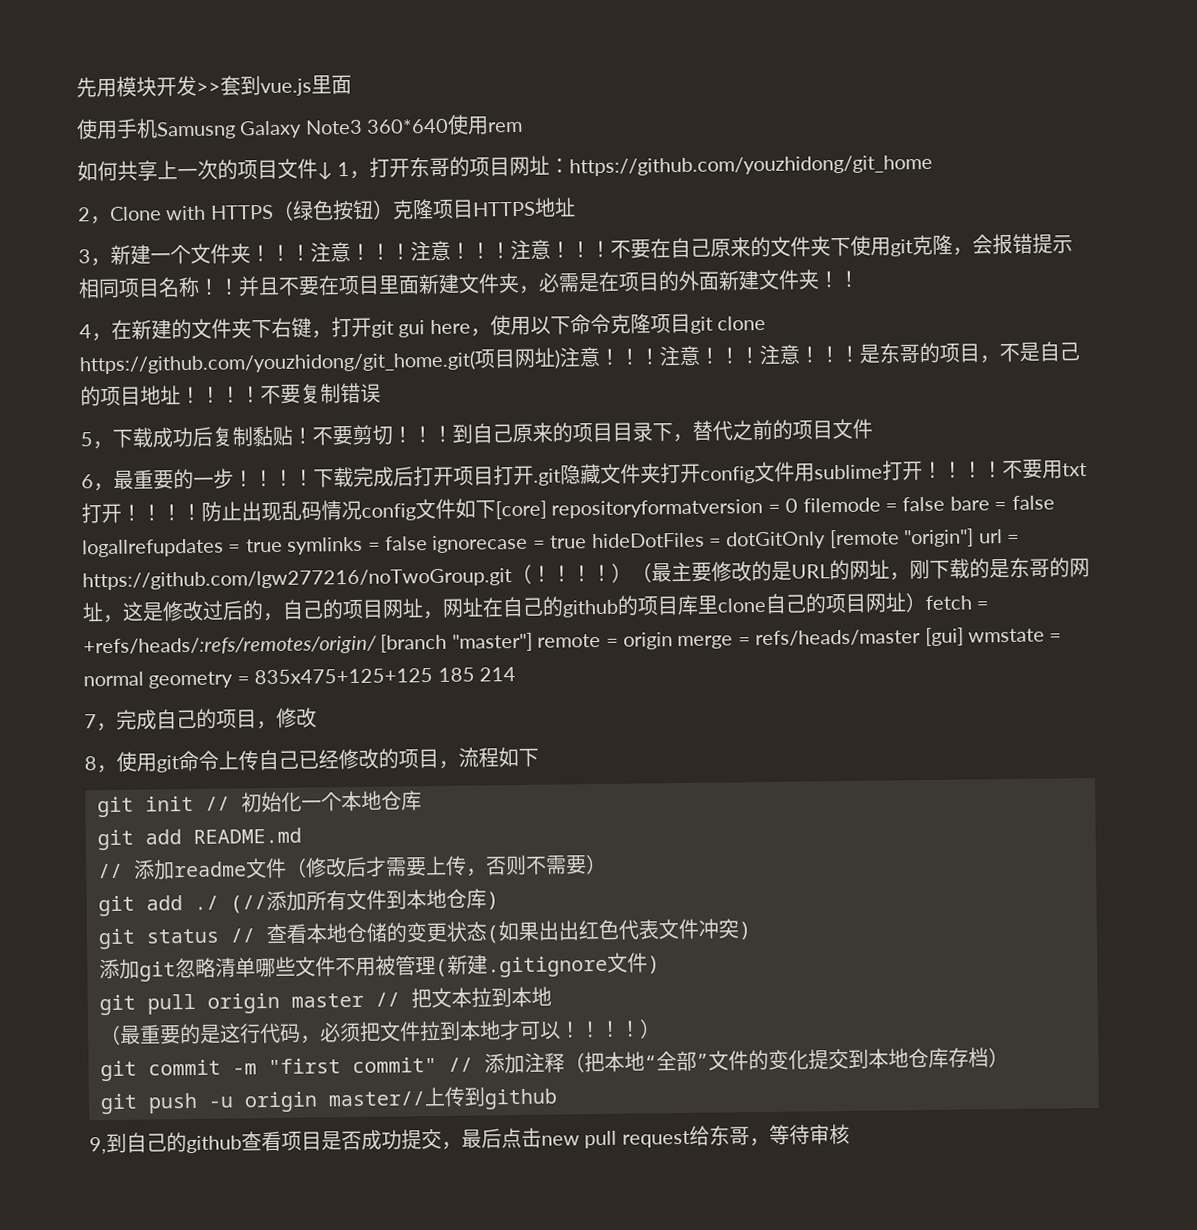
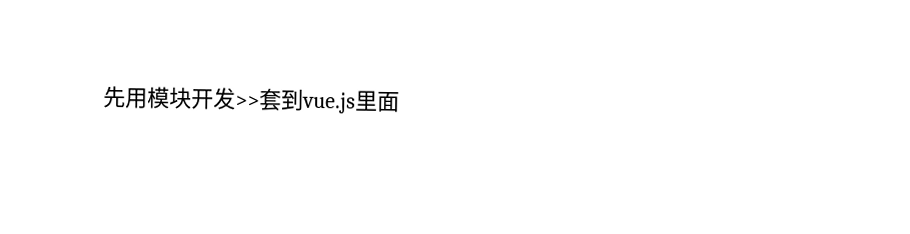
- 使用手机Samusng Galaxy Note3 360*640使用rem
- 如何共享上一次的项目文件↓ 1，打开东哥的项目网址：https://github.com/youzhidong/git_home
- 2，Clone with HTTPS（绿色按钮）克隆项目HTTPS地址
- 3，新建一个文件夹！！！注意！！！注意！！！注意！！！不要在自己原来的文件夹下使用git克隆，会报错提示相同项目名称！！并且不要在项目里面新建文件夹，必需是在项目的外面新建文件夹！！
- 4，在新建的文件夹下右键，打开git gui here，使用以下命令克隆项目git clone https://github.com/youzhidong/git_home.git(项目网址)注意！！！注意！！！注意！！！是东哥的项目，不是自己的项目地址！！！！不要复制错误
- 5，下载成功后复制黏贴！不要剪切！！！到自己原来的项目目录下，替代之前的项目文件
- 6，最重要的一步！！！！下载完成后打开项目打开.git隐藏文件夹打开config文件用sublime打开！！！！不要用txt打开！！！！防止出现乱码情况config文件如下[core] repositoryformatversion = 0 filemode = false bare = false logallrefupdates = true symlinks = false ignorecase = true hideDotFiles = dotGitOnly [remote "origin"] url = https://github.com/lgw277216/noTwoGroup.git（！！！！）（最主要修改的是URL的网址，刚下载的是东哥的网址，这是修改过后的，自己的项目网址，网址在自己的github的项目库里clone自己的项目网址）fetch = +refs/heads/:refs/remotes/origin/ [branch "master"] remote = origin merge = refs/heads/master [gui] wmstate = normal geometry = 835x475+125+125 185 214
- 7，完成自己的项目，修改
- 8，使用git命令上传自己已经修改的项目，流程如下
- git init // 初始化一个本地仓库
- git add README.md
- // 添加readme文件（修改后才需要上传，否则不需要）
- git add ./ (//添加所有文件到本地仓库)
- git status // 查看本地仓储的变更状态(如果出出红色代表文件冲突)
- 添加git忽略清单哪些文件不用被管理(新建.gitignore文件)
- git pull origin master // 把文本拉到本地
- （最重要的是这行代码，必须把文件拉到本地才可以！！！！）
- git commit -m "first commit" // 添加注释（把本地“全部”文件的变化提交到本地仓库存档）
- git push -u origin master//上传到github
- 9,到自己的github查看项目是否成功提交，最后点击new pull request给东哥，等待审核

